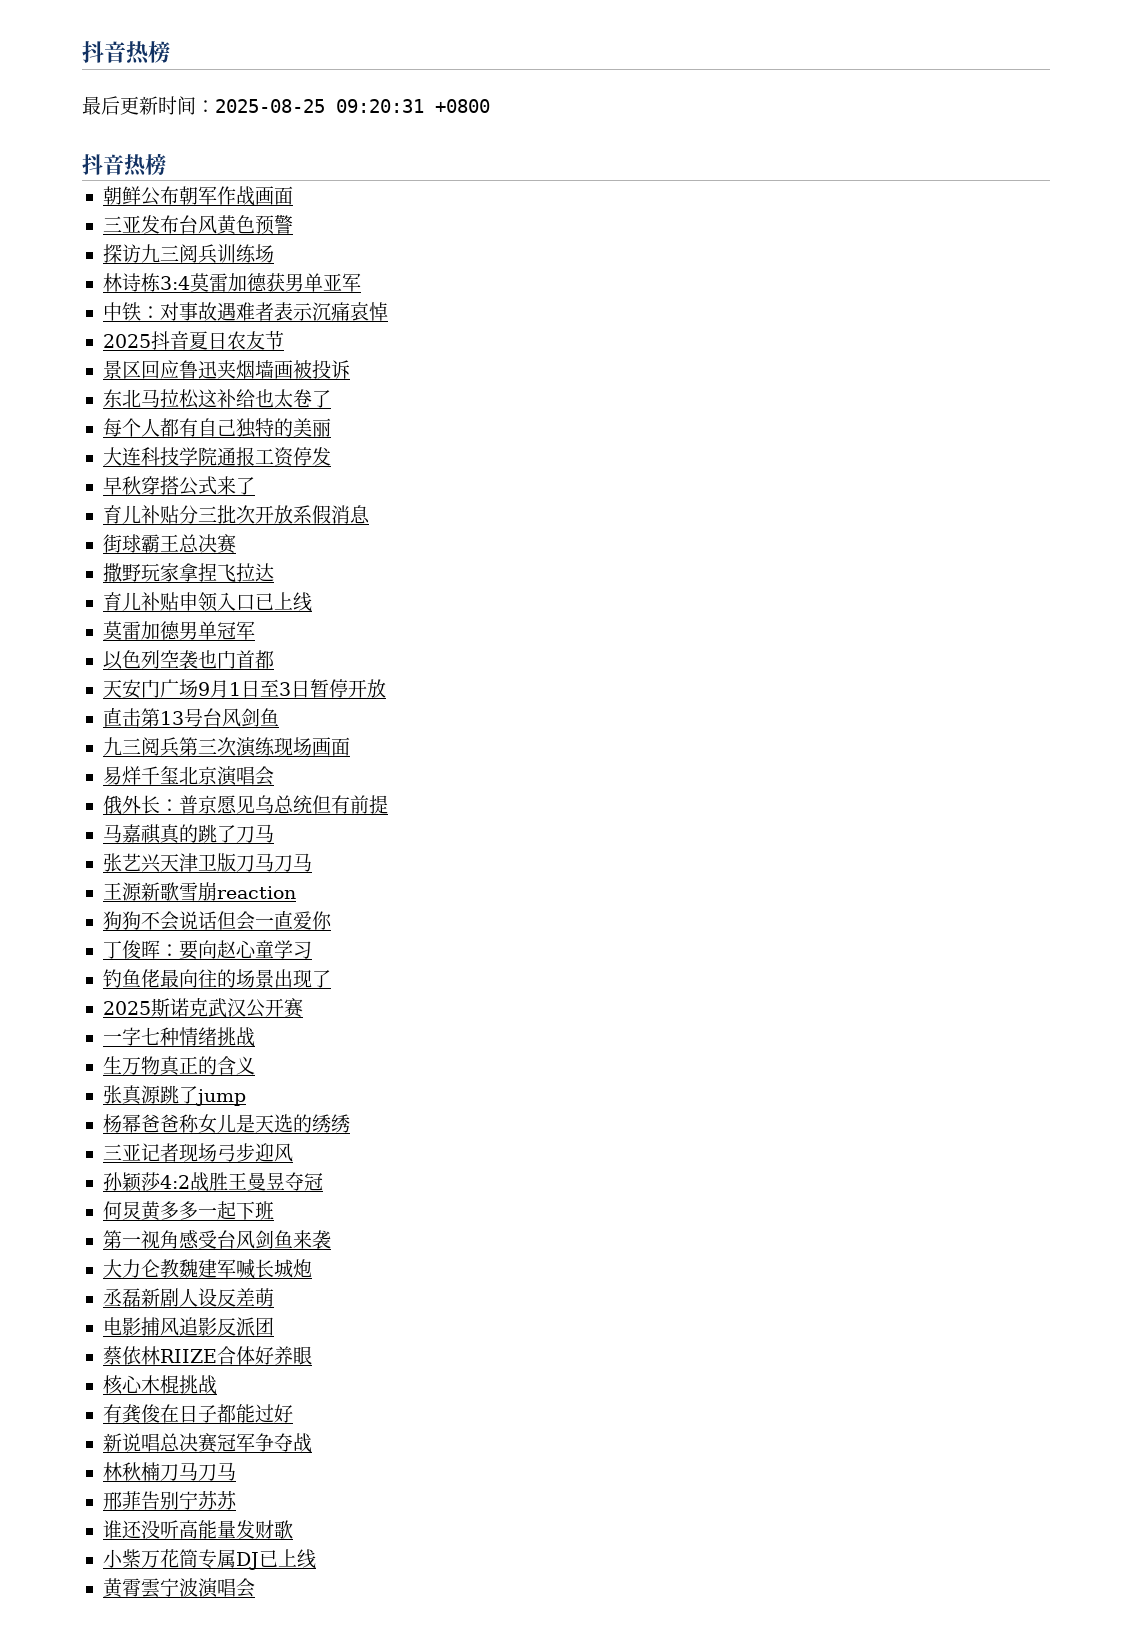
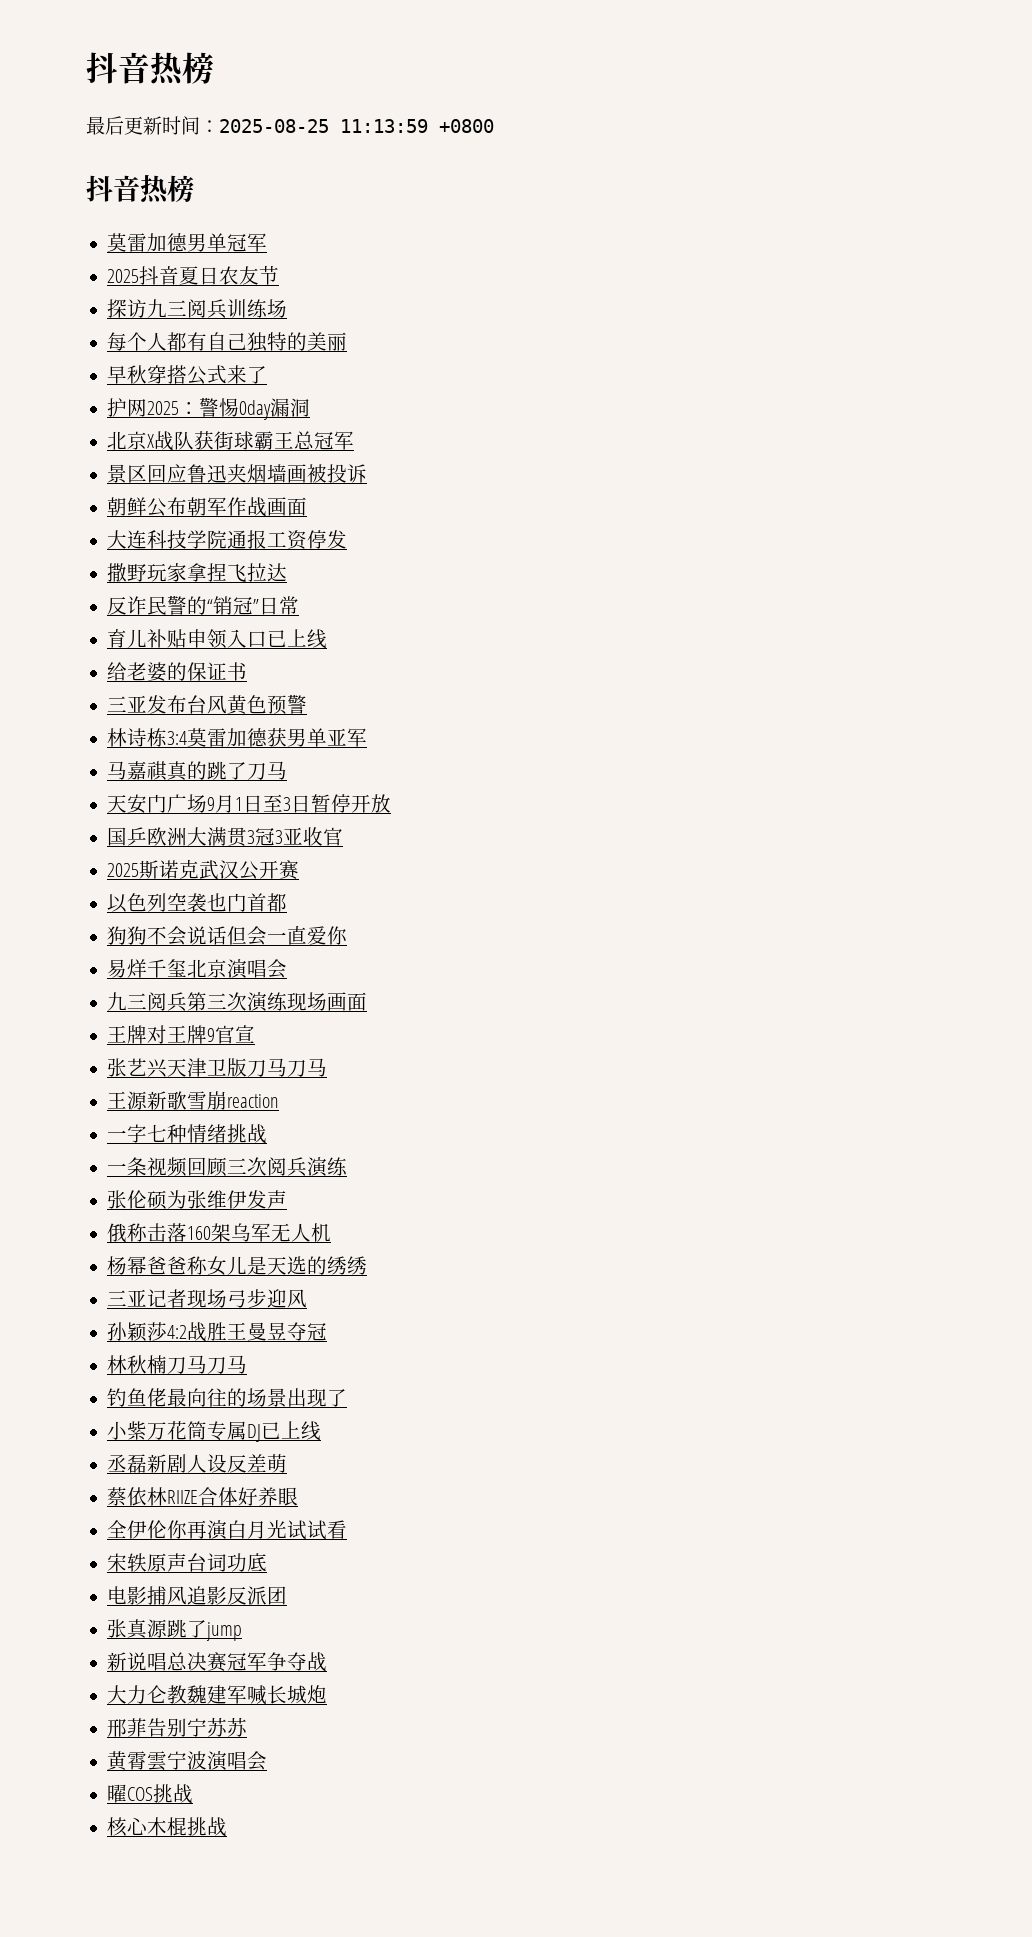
- 最后更新时间：2025-08-25 09:20:31 +0800
+ 最后更新时间：2025-08-25 11:13:59 +0800
+ 莫雷加德男单冠军
+ 2025抖音夏日农友节
+ 探访九三阅兵训练场
+ 每个人都有自己独特的美丽
+ 早秋穿搭公式来了
+ 护网2025：警惕0day漏洞
+ 北京X战队获街球霸王总冠军
+ 景区回应鲁迅夹烟墙画被投诉
+ 大连科技学院通报工资停发
+ 撒野玩家拿捏飞拉达
+ 反诈民警的“销冠”日常
+ 育儿补贴申领入口已上线
+ 给老婆的保证书
- 探访九三阅兵训练场
- 中铁：对事故遇难者表示沉痛哀悼
- 2025抖音夏日农友节
- 景区回应鲁迅夹烟墙画被投诉
- 东北马拉松这补给也太卷了
- 每个人都有自己独特的美丽
- 大连科技学院通报工资停发
- 早秋穿搭公式来了
- 育儿补贴分三批次开放系假消息
- 街球霸王总决赛
- 撒野玩家拿捏飞拉达
- 育儿补贴申领入口已上线
- 莫雷加德男单冠军
- 以色列空袭也门首都
+ 马嘉祺真的跳了刀马
- 直击第13号台风剑鱼
+ 国乒欧洲大满贯3冠3亚收官
+ 2025斯诺克武汉公开赛
+ 以色列空袭也门首都
+ 狗狗不会说话但会一直爱你
+ 易烊千玺北京演唱会
- 易烊千玺北京演唱会
- 俄外长：普京愿见乌总统但有前提
- 马嘉祺真的跳了刀马
+ 王牌对王牌9官宣
- 狗狗不会说话但会一直爱你
- 丁俊晖：要向赵心童学习
- 钓鱼佬最向往的场景出现了
- 2025斯诺克武汉公开赛
  一字七种情绪挑战
- 生万物真正的含义
- 张真源跳了jump
+ 一条视频回顾三次阅兵演练
+ 张伦硕为张维伊发声
+ 俄称击落160架乌军无人机
- 何炅黄多多一起下班
- 第一视角感受台风剑鱼来袭
+ 林秋楠刀马刀马
+ 钓鱼佬最向往的场景出现了
+ 小紫万花筒专属DJ已上线
+ 丞磊新剧人设反差萌
+ 蔡依林RIIZE合体好养眼
+ 全伊伦你再演白月光试试看
+ 宋轶原声台词功底
+ 电影捕风追影反派团
+ 张真源跳了jump
+ 新说唱总决赛冠军争夺战
- 丞磊新剧人设反差萌
- 电影捕风追影反派团
- 蔡依林RIIZE合体好养眼
- 核心木棍挑战
- 有龚俊在日子都能过好
- 新说唱总决赛冠军争夺战
- 林秋楠刀马刀马
  邢菲告别宁苏苏
- 谁还没听高能量发财歌
- 小紫万花筒专属DJ已上线
+ 曜COS挑战
+ 核心木棍挑战

